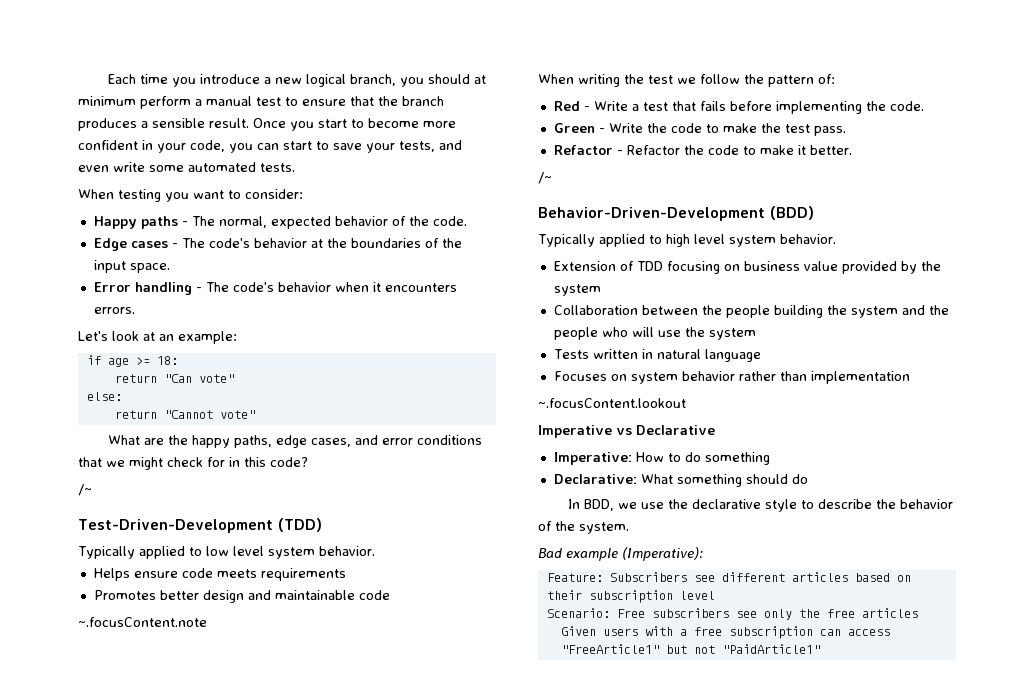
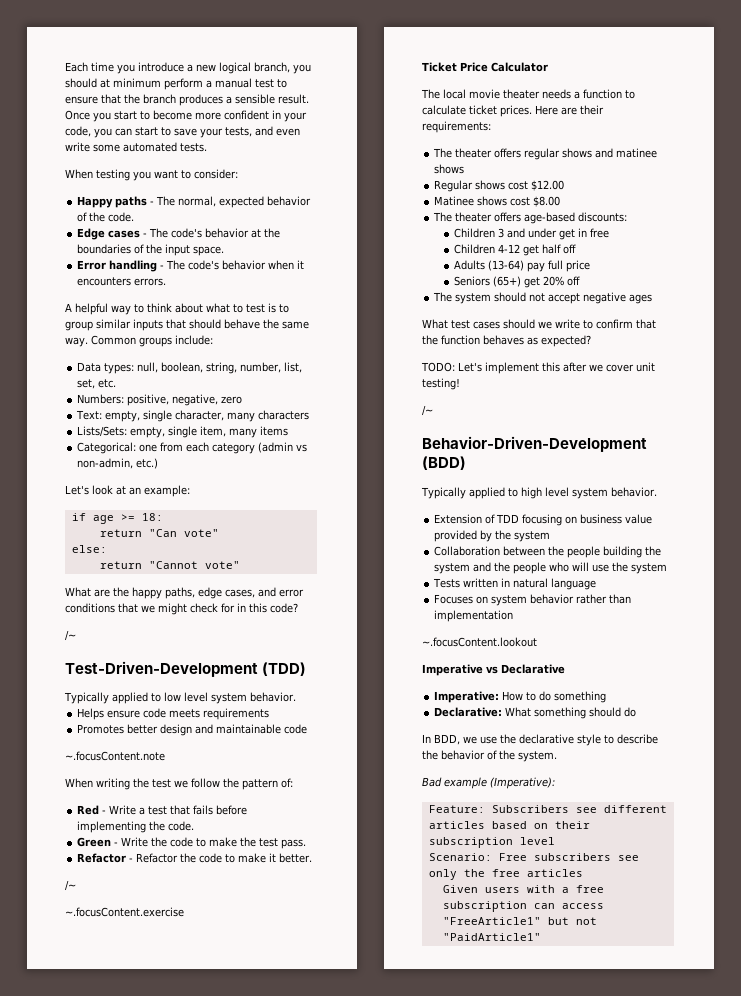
+ A helpful way to think about what to test is to group similar inputs that should behave the same way. Common groups include:
+ Data types: null, boolean, string, number, list, set, etc.
+ Numbers: positive, negative, zero
+ Text: empty, single character, many characters
+ Lists/Sets: empty, single item, many items
+ Categorical: one from each category (admin vs non-admin, etc.)
+ ~.focusContent.exercise
+ Ticket Price Calculator
+ The local movie theater needs a function to calculate ticket prices. Here are their requirements:
+ The theater offers regular shows and matinee shows
+ Regular shows cost $12.00
+ Matinee shows cost $8.00
+ The theater offers age-based discounts:
+ Children 3 and under get in free
+ Children 4-12 get half off
+ Adults (13-64) pay full price
+ Seniors (65+) get 20% off
+ The system should not accept negative ages
+ What test cases should we write to confirm that the function behaves as expected?
+ TODO: Let's implement this after we cover unit testing!
+ /~

